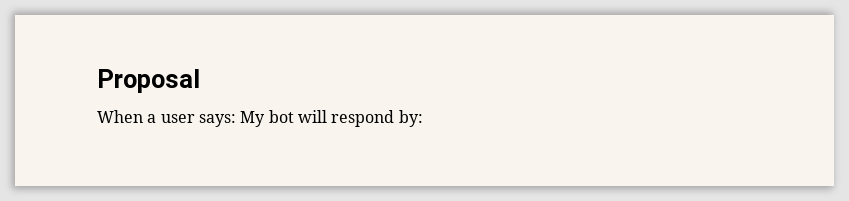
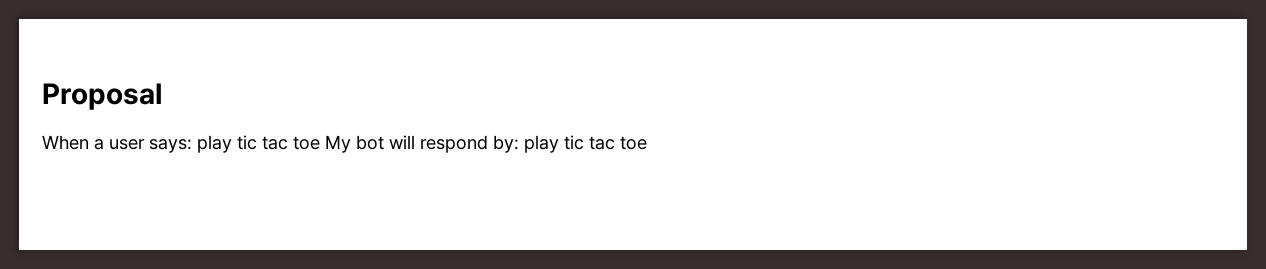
- When a user says: My bot will respond by:
+ When a user says: play tic tac toe My bot will respond by: play tic tac toe

